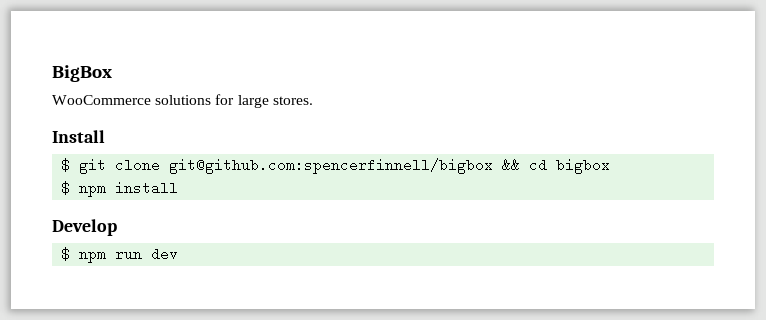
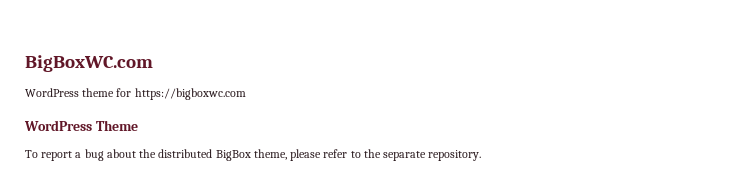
- BigBox
- WooCommerce solutions for large stores.
- Install
- $ git clone git@github.com:spencerfinnell/bigbox && cd bigbox
- $ npm install
- Develop
- $ npm run dev
+ BigBoxWC.com
+ WordPress theme for https://bigboxwc.com
+ WordPress Theme
+ To report a bug about the distributed BigBox theme, please refer to the separate repository.

